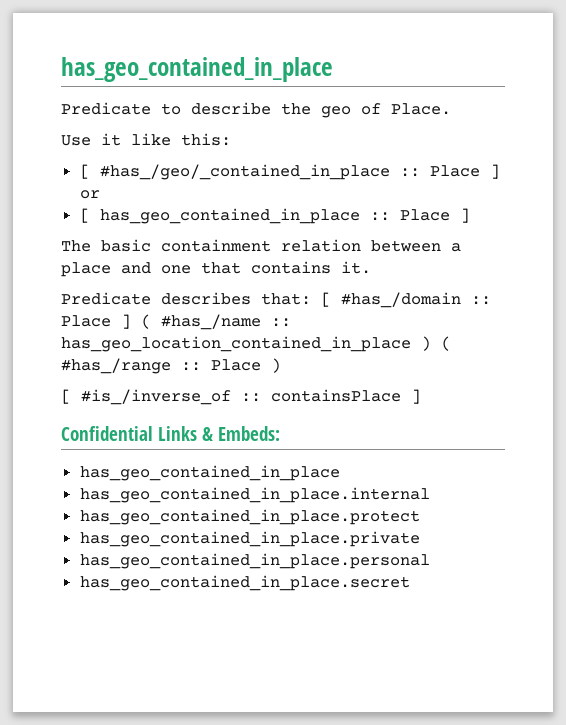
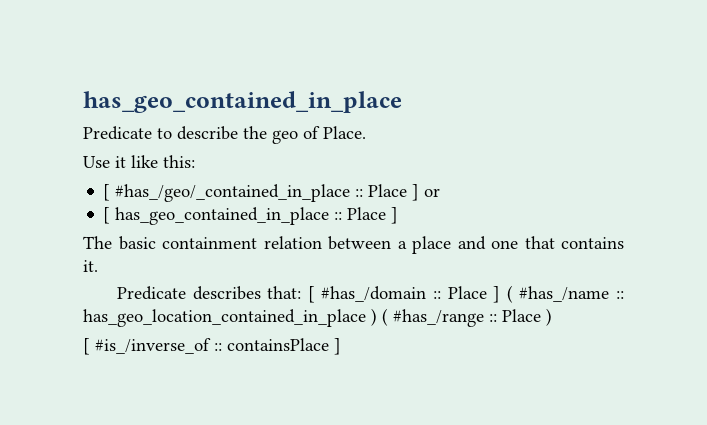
- Confidential Links & Embeds:
- has_geo_contained_in_place
- has_geo_contained_in_place.internal
- has_geo_contained_in_place.protect
- has_geo_contained_in_place.private
- has_geo_contained_in_place.personal
- has_geo_contained_in_place.secret

